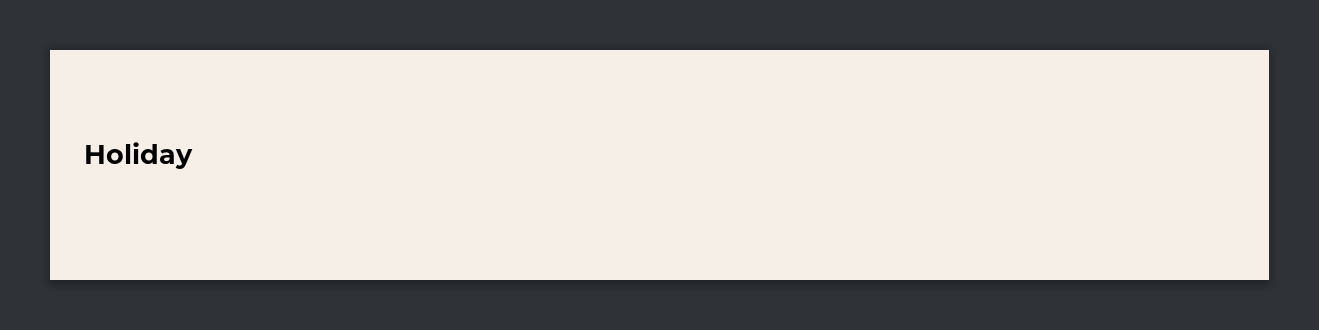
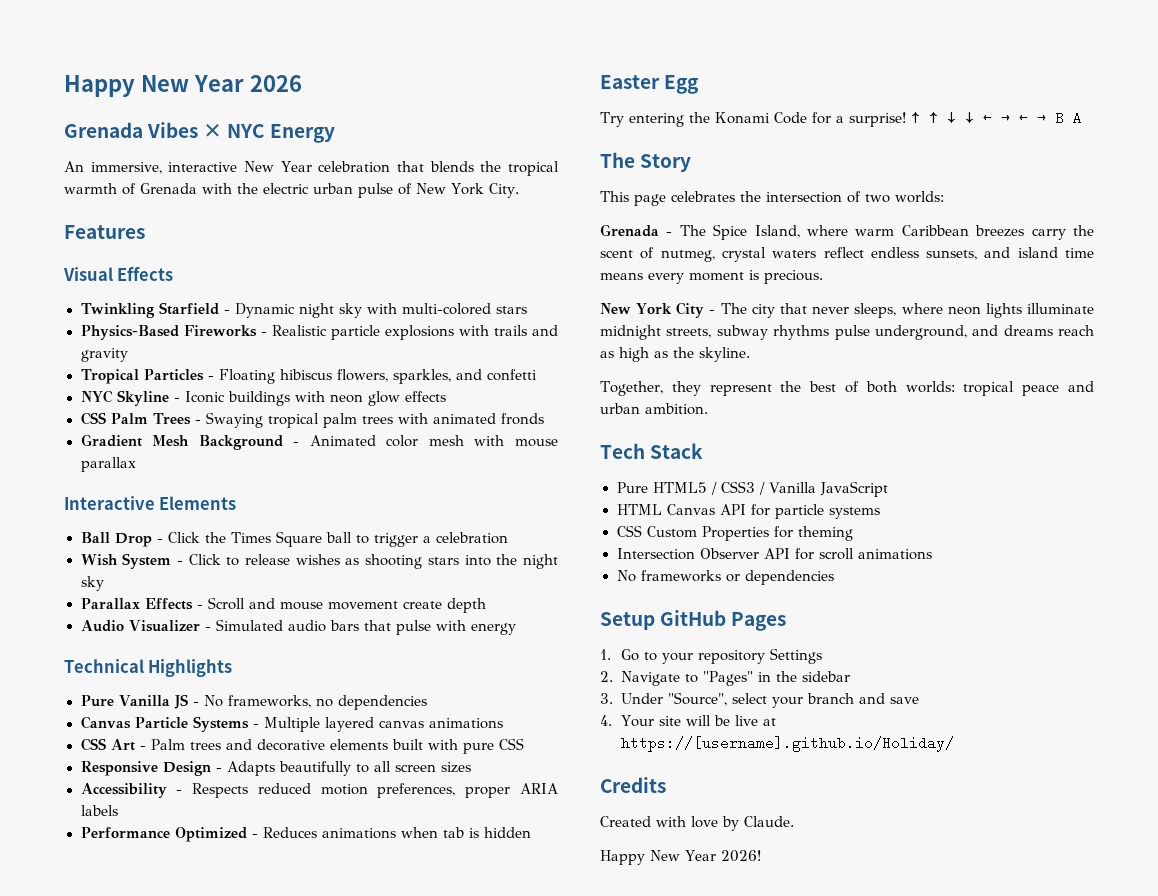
- Holiday
+ Happy New Year 2026
+ Grenada Vibes × NYC Energy
+ An immersive, interactive New Year celebration that blends the tropical warmth of Grenada with the electric urban pulse of New York City.
+ Features
+ Visual Effects
+ Twinkling Starfield - Dynamic night sky with multi-colored stars
+ Physics-Based Fireworks - Realistic particle explosions with trails and gravity
+ Tropical Particles - Floating hibiscus flowers, sparkles, and confetti
+ NYC Skyline - Iconic buildings with neon glow effects
+ CSS Palm Trees - Swaying tropical palm trees with animated fronds
+ Gradient Mesh Background - Animated color mesh with mouse parallax
+ Interactive Elements
+ Ball Drop - Click the Times Square ball to trigger a celebration
+ Wish System - Click to release wishes as shooting stars into the night sky
+ Parallax Effects - Scroll and mouse movement create depth
+ Audio Visualizer - Simulated audio bars that pulse with energy
+ Technical Highlights
+ Pure Vanilla JS - No frameworks, no dependencies
+ Canvas Particle Systems - Multiple layered canvas animations
+ CSS Art - Palm trees and decorative elements built with pure CSS
+ Responsive Design - Adapts beautifully to all screen sizes
+ Accessibility - Respects reduced motion preferences, proper ARIA labels
+ Performance Optimized - Reduces animations when tab is hidden
+ Easter Egg
+ Try entering the Konami Code for a surprise! ↑ ↑ ↓ ↓ ← → ← → B A
+ The Story
+ This page celebrates the intersection of two worlds:
+ Grenada - The Spice Island, where warm Caribbean breezes carry the scent of nutmeg, crystal waters reflect endless sunsets, and island time means every moment is precious.
+ New York City - The city that never sleeps, where neon lights illuminate midnight streets, subway rhythms pulse underground, and dreams reach as high as the skyline.
+ Together, they represent the best of both worlds: tropical peace and urban ambition.
+ Tech Stack
+ Pure HTML5 / CSS3 / Vanilla JavaScript
+ HTML Canvas API for particle systems
+ CSS Custom Properties for theming
+ Intersection Observer API for scroll animations
+ No frameworks or dependencies
+ Setup GitHub Pages
+ 1. Go to your repository Settings
+ 2. Navigate to "Pages" in the sidebar
+ 3. Under "Source", select your branch and save
+ 4. Your site will be live at https://[username].github.io/Holiday/
+ Credits
+ Created with love by Claude.
+ Happy New Year 2026!

